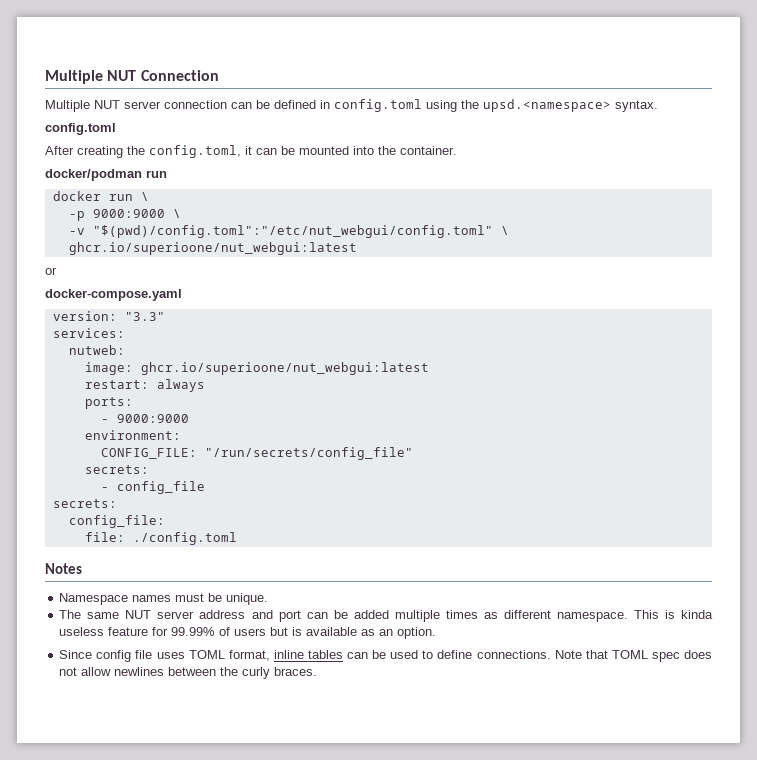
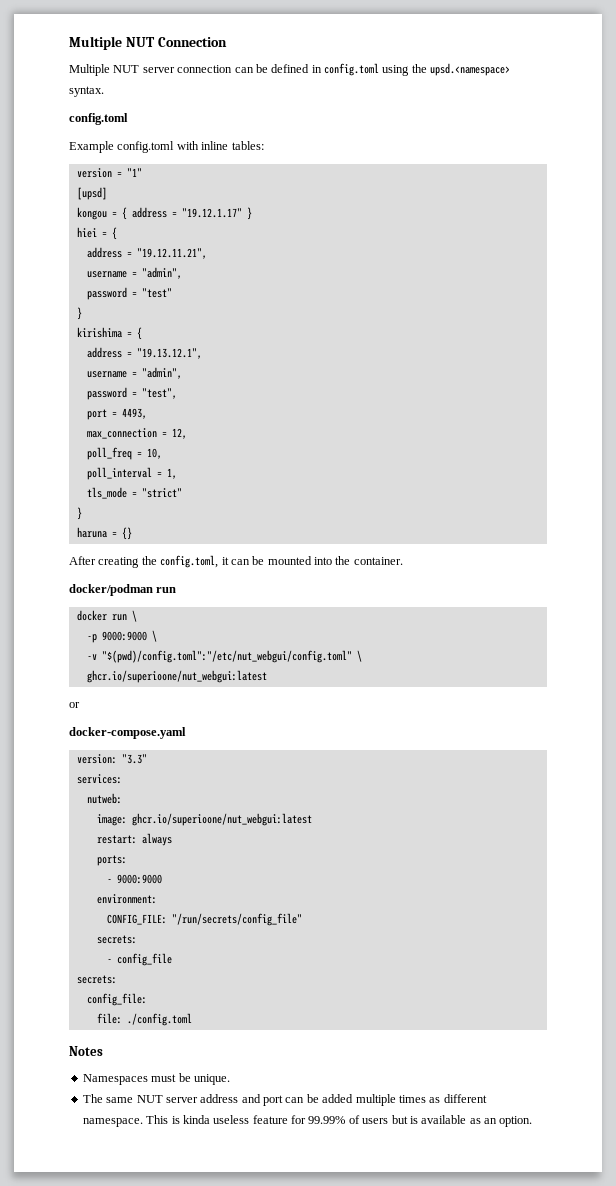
+ Example config.toml with inline tables:
+ version = "1"
+ [upsd]
+ kongou = { address = "19.12.1.17" }
+ hiei = {
+ address = "19.12.11.21",
+ username = "admin",
+ password = "test"
+ }
+ kirishima = {
+ address = "19.13.12.1",
+ username = "admin",
+ password = "test",
+ port = 4493,
+ max_connection = 12,
+ poll_freq = 10,
+ poll_interval = 1,
+ tls_mode = "strict"
+ }
+ haruna = {}
- Namespace names must be unique.
+ Namespaces must be unique.
- Since config file uses TOML format, inline tables can be used to define connections. Note that TOML spec does not allow newlines between the curly braces.

